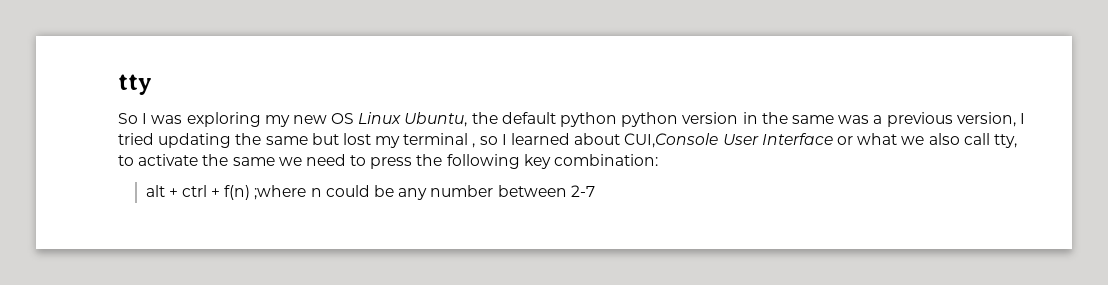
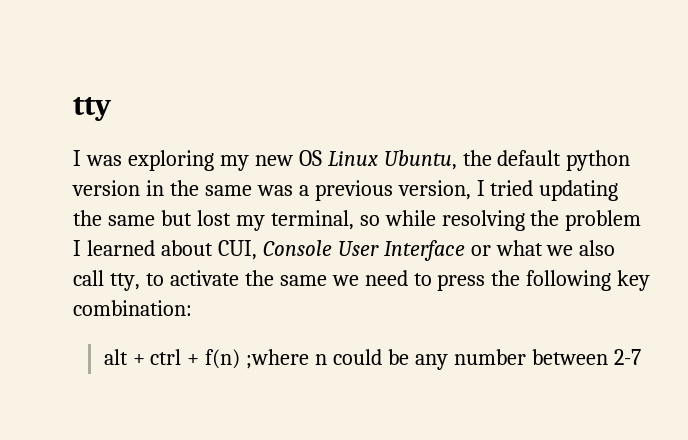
- So I was exploring my new OS Linux Ubuntu, the default python python version in the same was a previous version, I tried updating the same but lost my terminal , so I learned about CUI,Console User Interface or what we also call tty, to activate the same we need to press the following key combination:
+ I was exploring my new OS Linux Ubuntu, the default python version in the same was a previous version, I tried updating the same but lost my terminal, so while resolving the problem I learned about CUI, Console User Interface or what we also call tty, to activate the same we need to press the following key combination:

